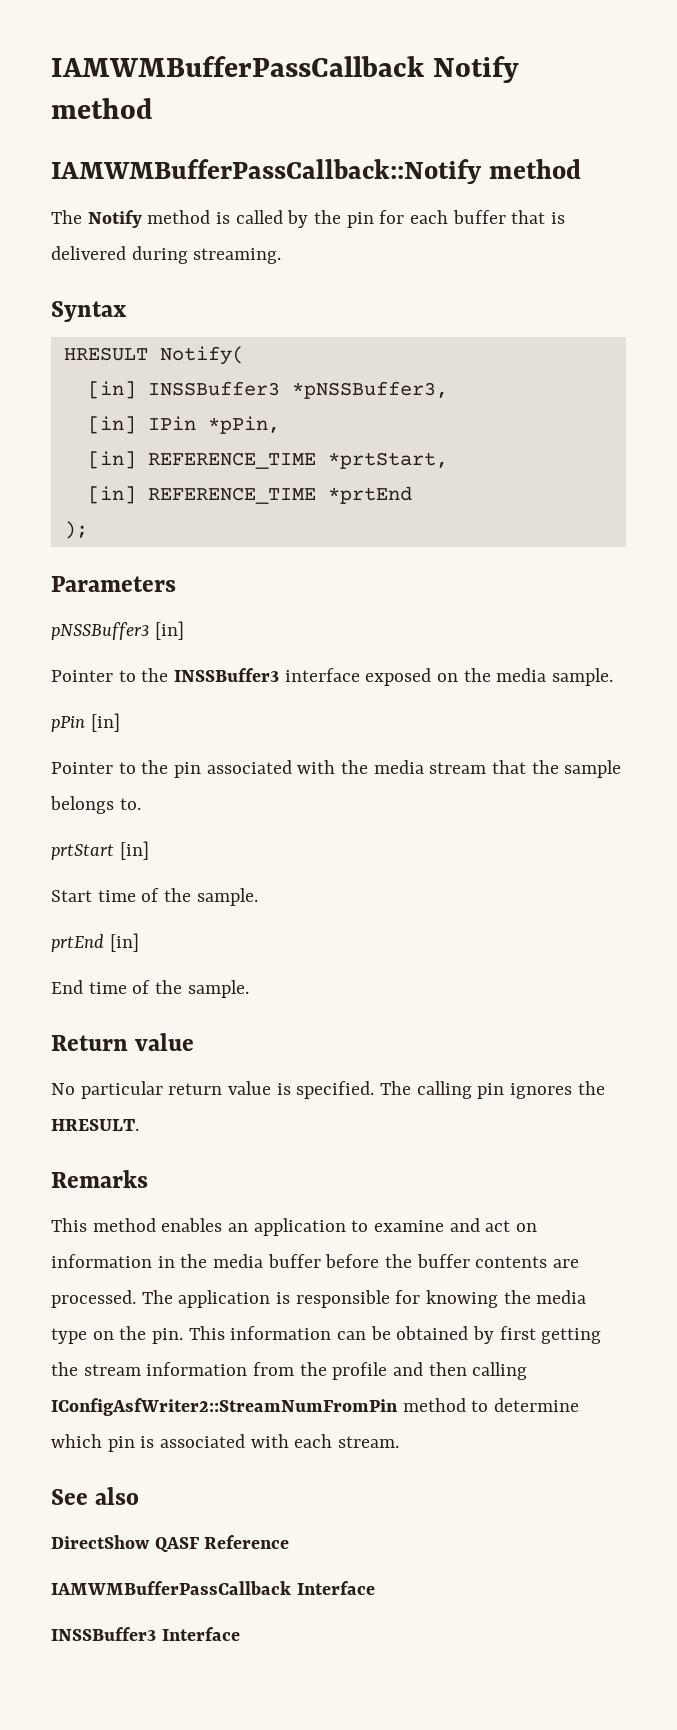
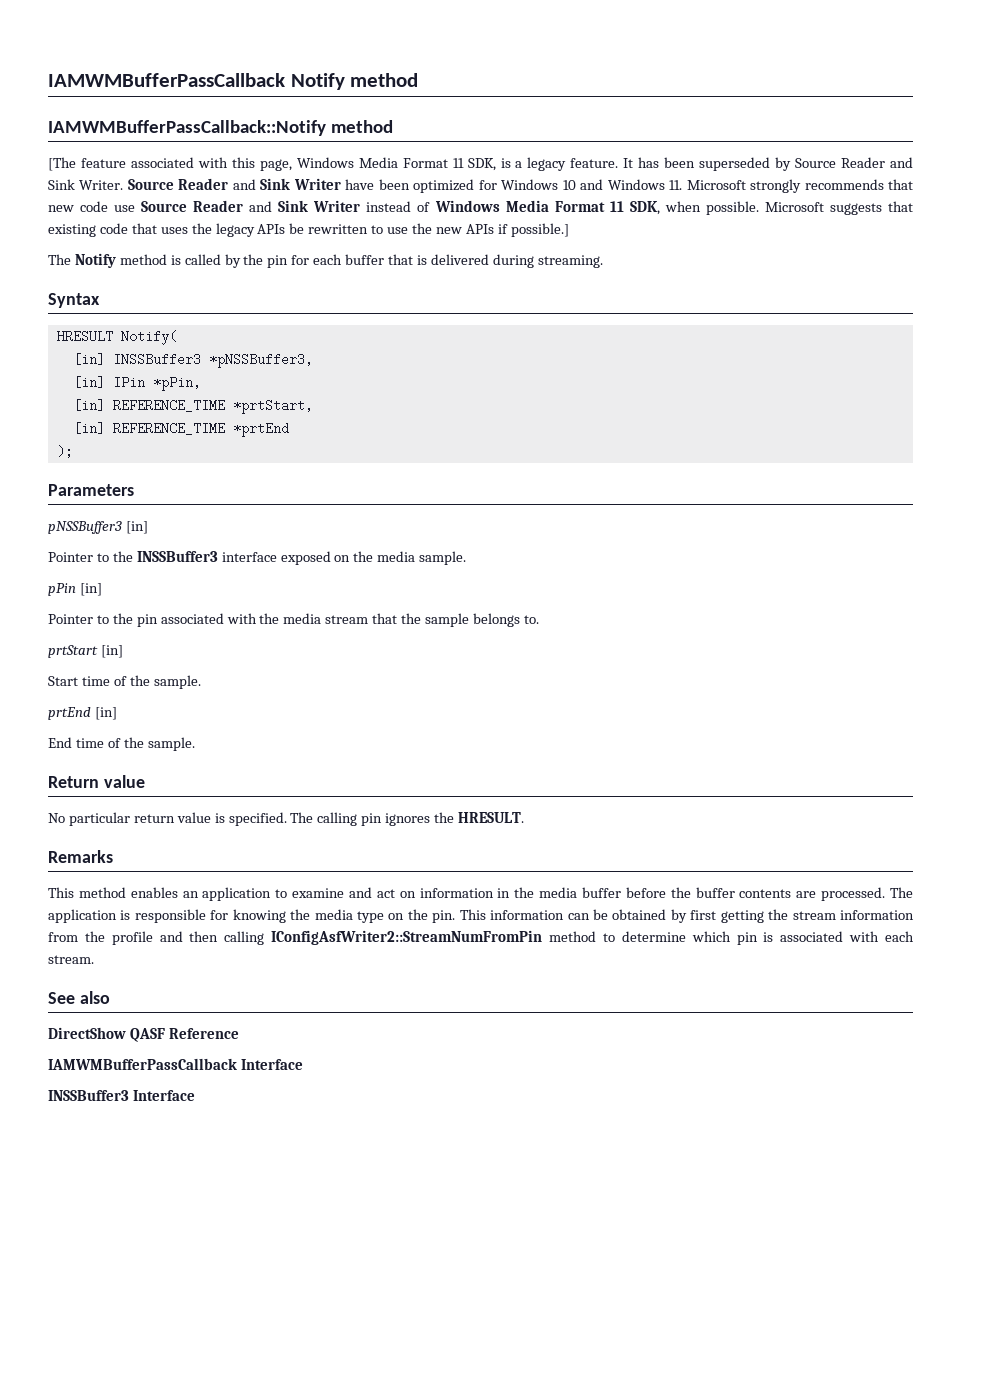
+ [The feature associated with this page, Windows Media Format 11 SDK, is a legacy feature. It has been superseded by Source Reader and Sink Writer. Source Reader and Sink Writer have been optimized for Windows 10 and Windows 11. Microsoft strongly recommends that new code use Source Reader and Sink Writer instead of Windows Media Format 11 SDK, when possible. Microsoft suggests that existing code that uses the legacy APIs be rewritten to use the new APIs if possible.]

